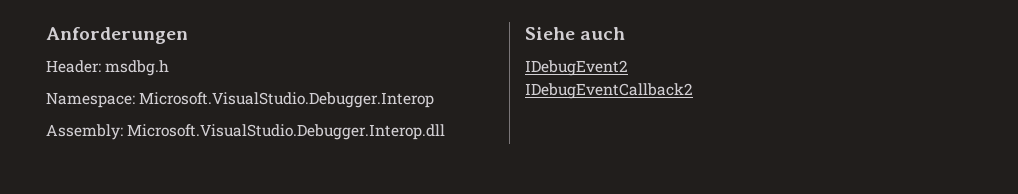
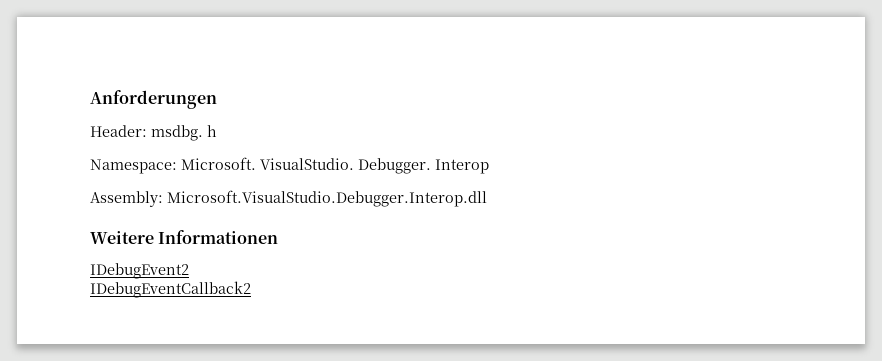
- Header: msdbg.h
+ Header: msdbg. h
- Namespace: Microsoft.VisualStudio.Debugger.Interop
+ Namespace: Microsoft. VisualStudio. Debugger. Interop
- Siehe auch
+ Weitere Informationen

